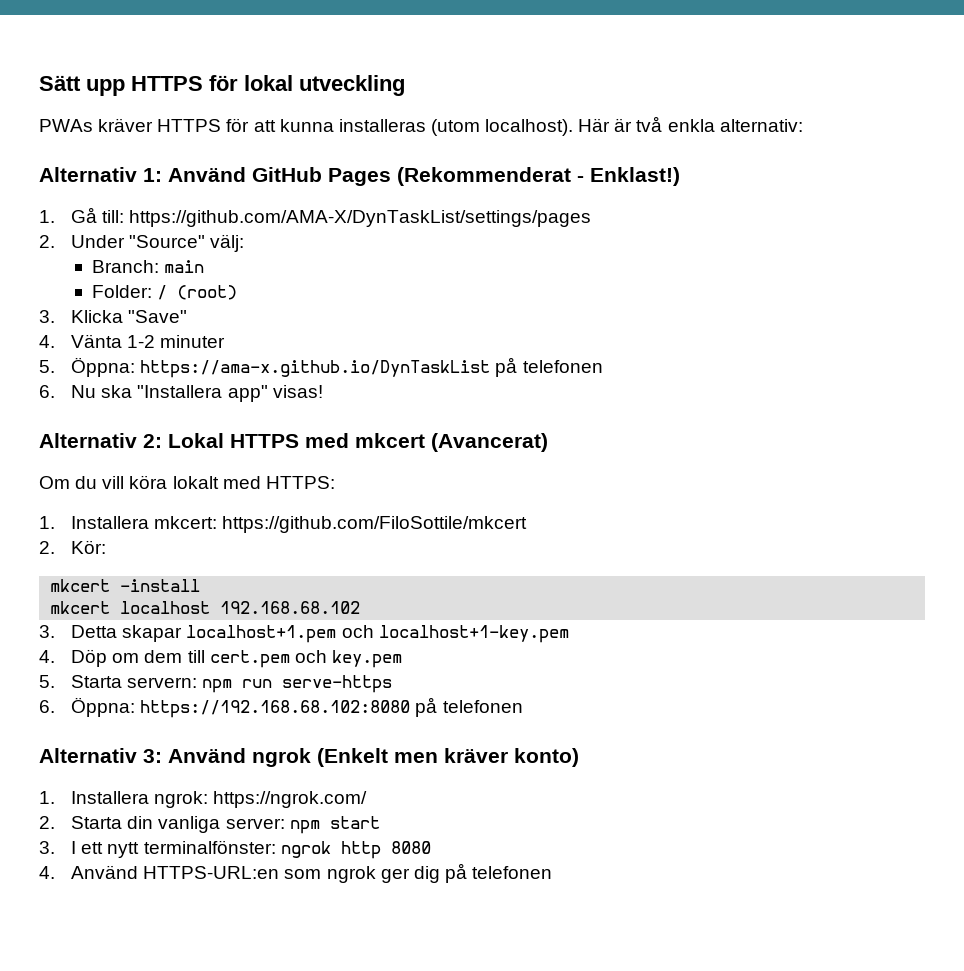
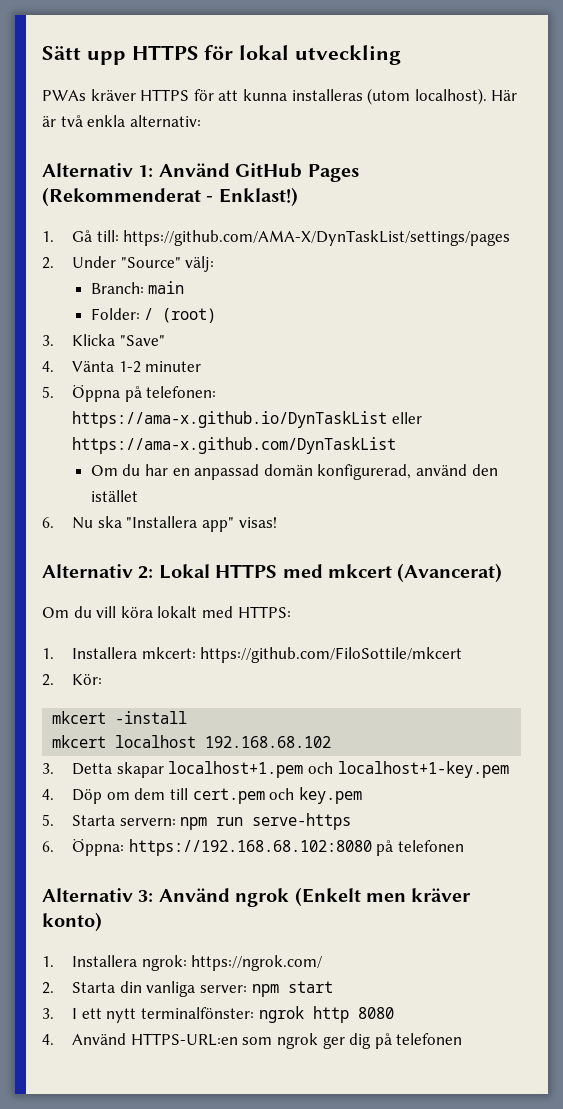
- 5. Öppna: https://ama-x.github.io/DynTaskList på telefonen
+ 5. Öppna på telefonen: https://ama-x.github.io/DynTaskList eller https://ama-x.github.com/DynTaskList
+ Om du har en anpassad domän konfigurerad, använd den istället

